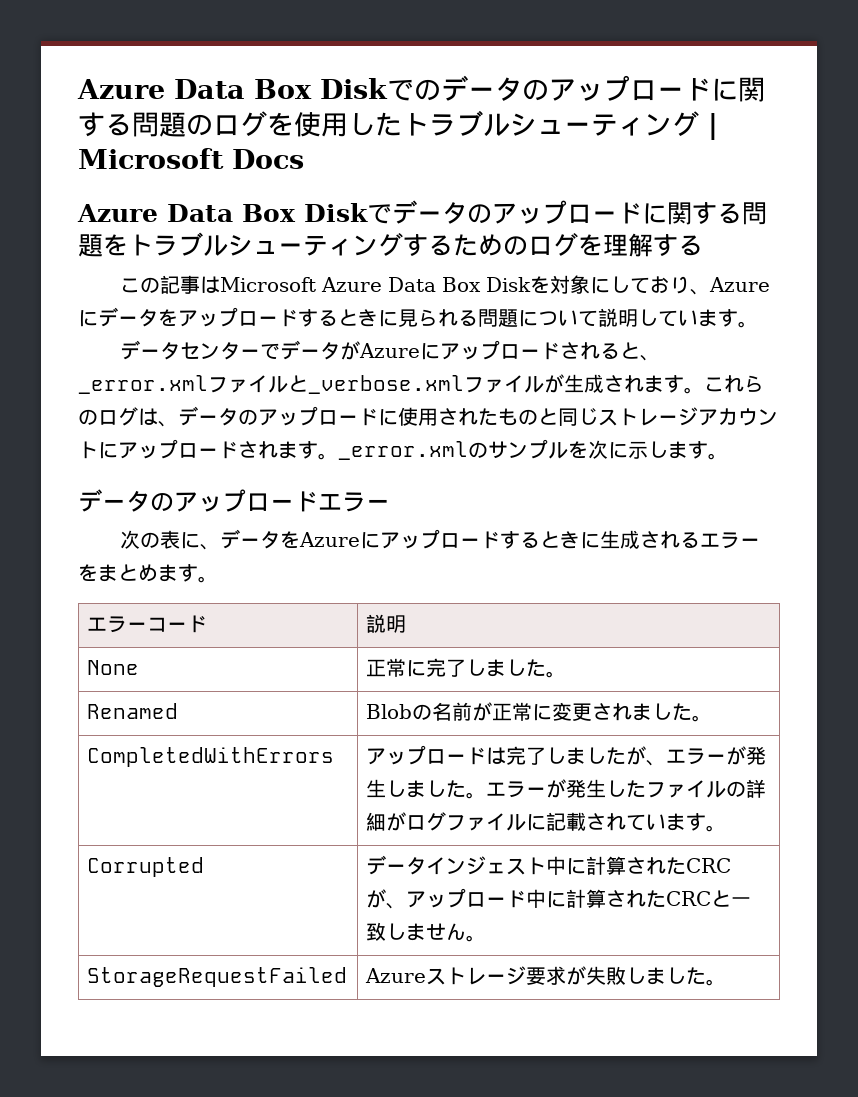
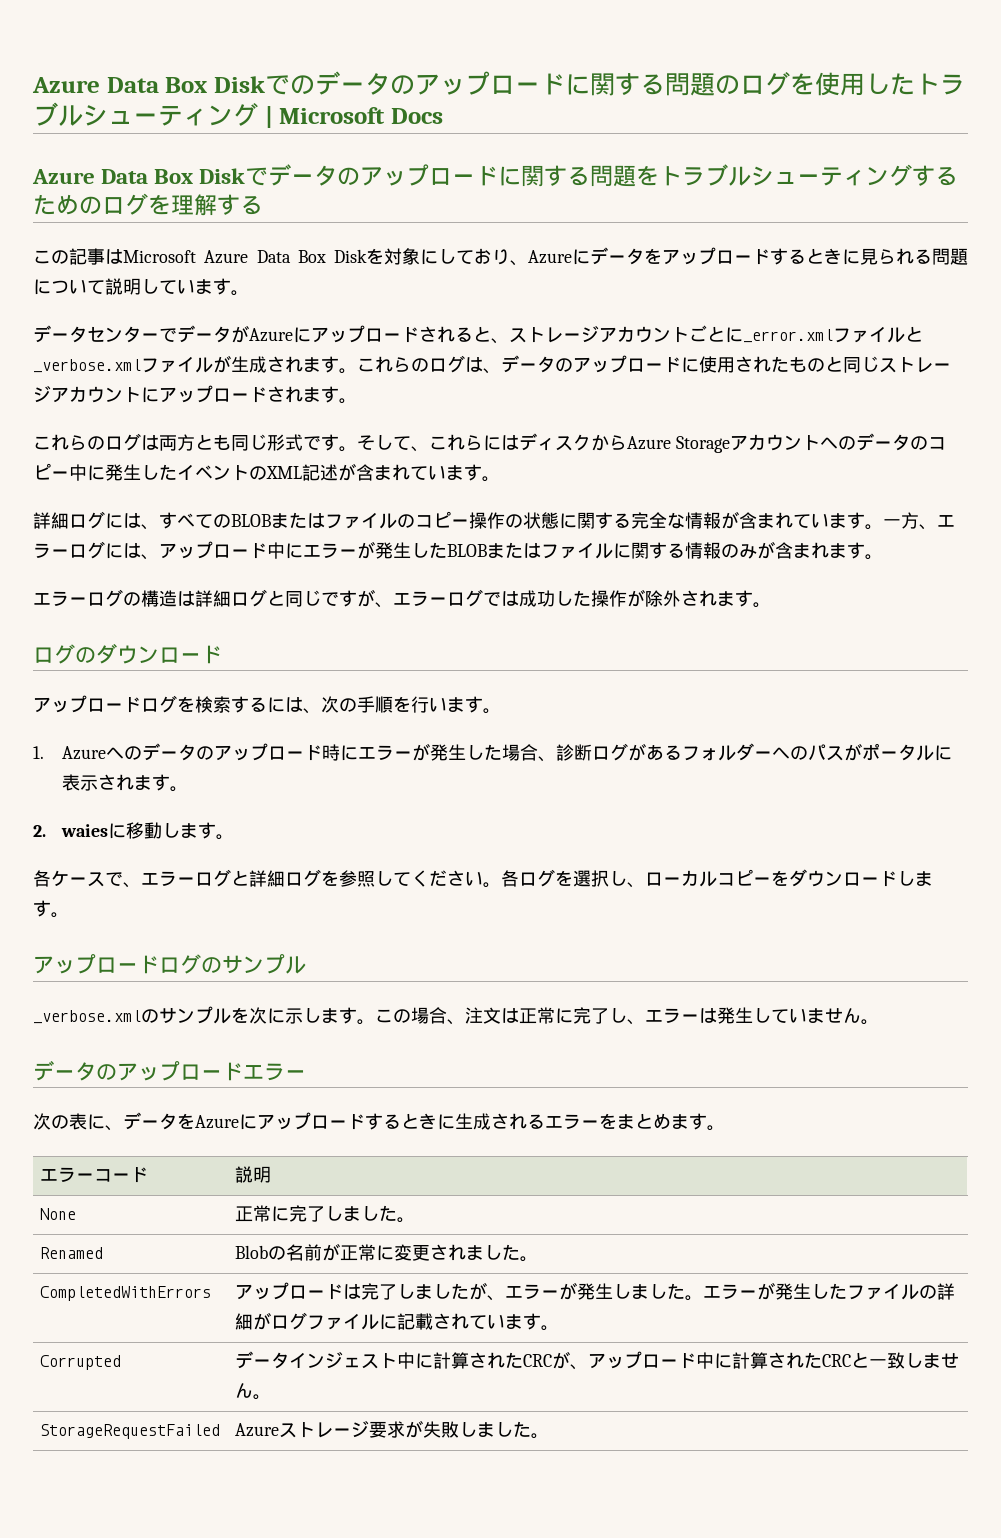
- データセンターでデータがAzureにアップロードされると、_error.xmlファイルと_verbose.xmlファイルが生成されます。
+ データセンターでデータがAzureにアップロードされると、ストレージアカウントごとに_error.xmlファイルと_verbose.xmlファイルが生成されます。
- これらのログは、データのアップロードに使用されたものと同じストレージアカウントにアップロードされます。_error.xmlのサンプルを次に示します。
+ これらのログは、データのアップロードに使用されたものと同じストレージアカウントにアップロードされます。
+ これらのログは両方とも同じ形式です。そして、これらにはディスクからAzure Storageアカウントへのデータのコピー中に発生したイベントのXML記述が含まれています。
+ 詳細ログには、すべてのBLOBまたはファイルのコピー操作の状態に関する完全な情報が含まれています。一方、エラーログには、アップロード中にエラーが発生したBLOBまたはファイルに関する情報のみが含まれます。
+ エラーログの構造は詳細ログと同じですが、エラーログでは成功した操作が除外されます。
+ ログのダウンロード
+ アップロードログを検索するには、次の手順を行います。
+ 1. Azureへのデータのアップロード時にエラーが発生した場合、診断ログがあるフォルダーへのパスがポータルに表示されます。
+ 2. waiesに移動します。
+ 各ケースで、エラーログと詳細ログを参照してください。各ログを選択し、ローカルコピーをダウンロードします。
+ アップロードログのサンプル
+ _verbose.xmlのサンプルを次に示します。この場合、注文は正常に完了し、エラーは発生していません。

